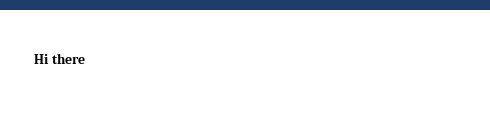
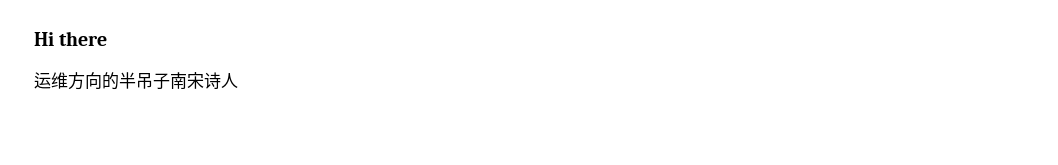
+ 运维方向的半吊子南宋诗人

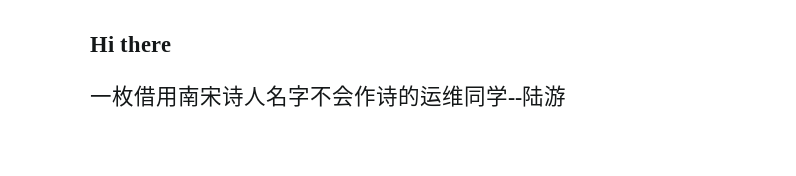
- 运维方向的半吊子南宋诗人
+ 一枚借用南宋诗人名字不会作诗的运维同学--陆游

